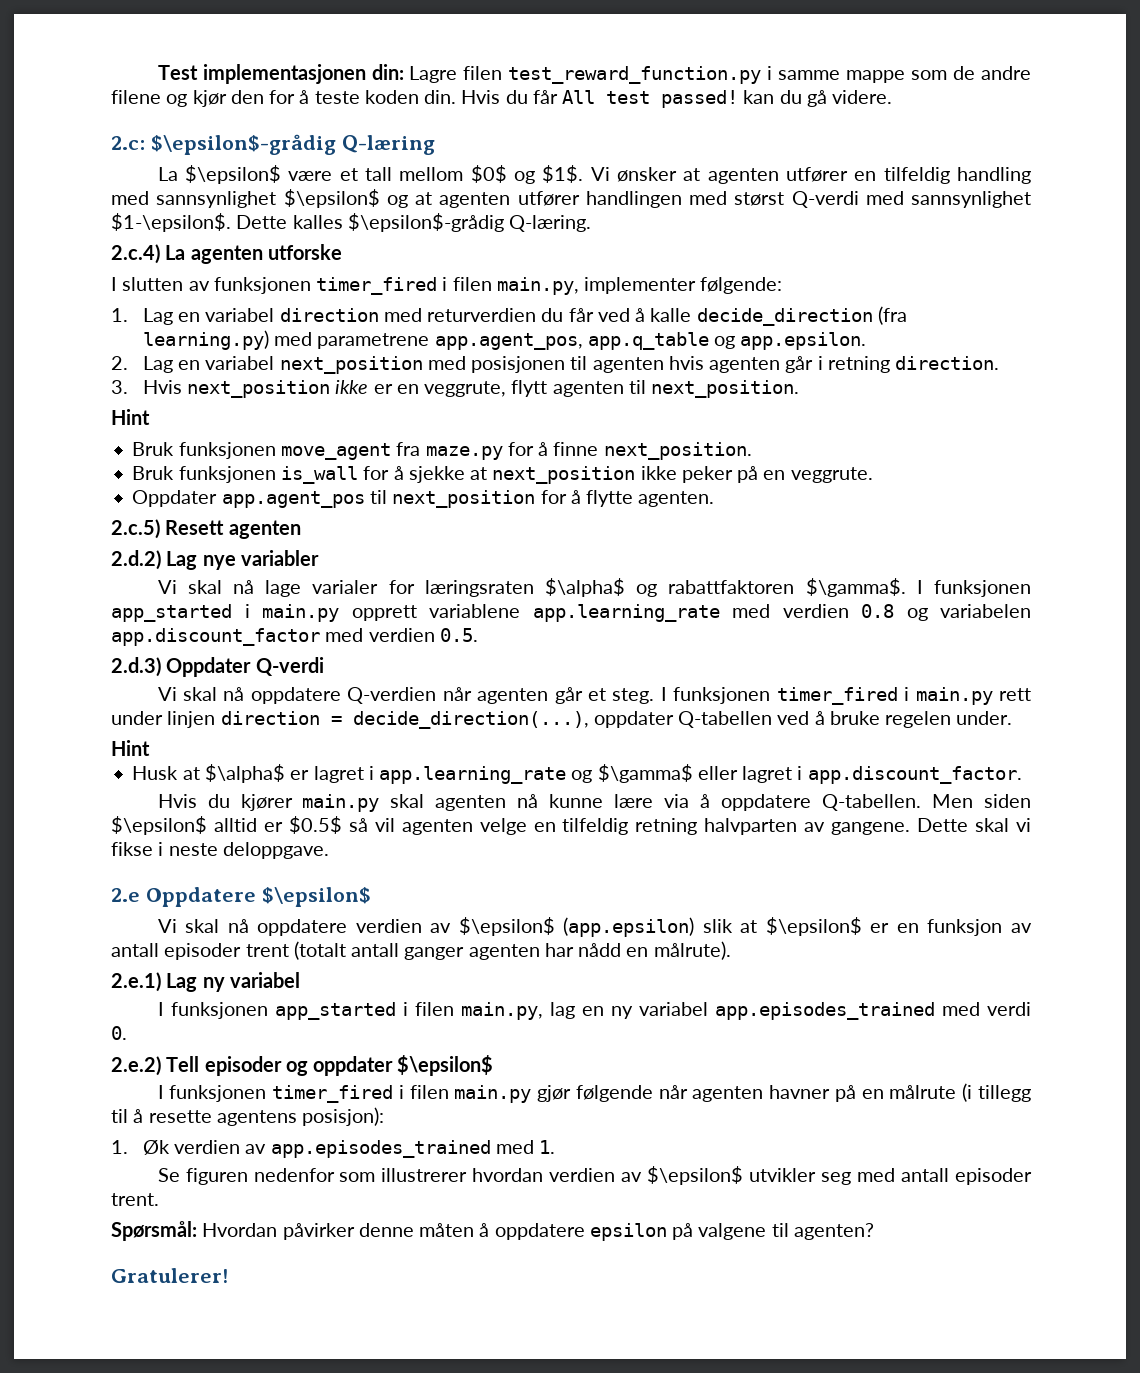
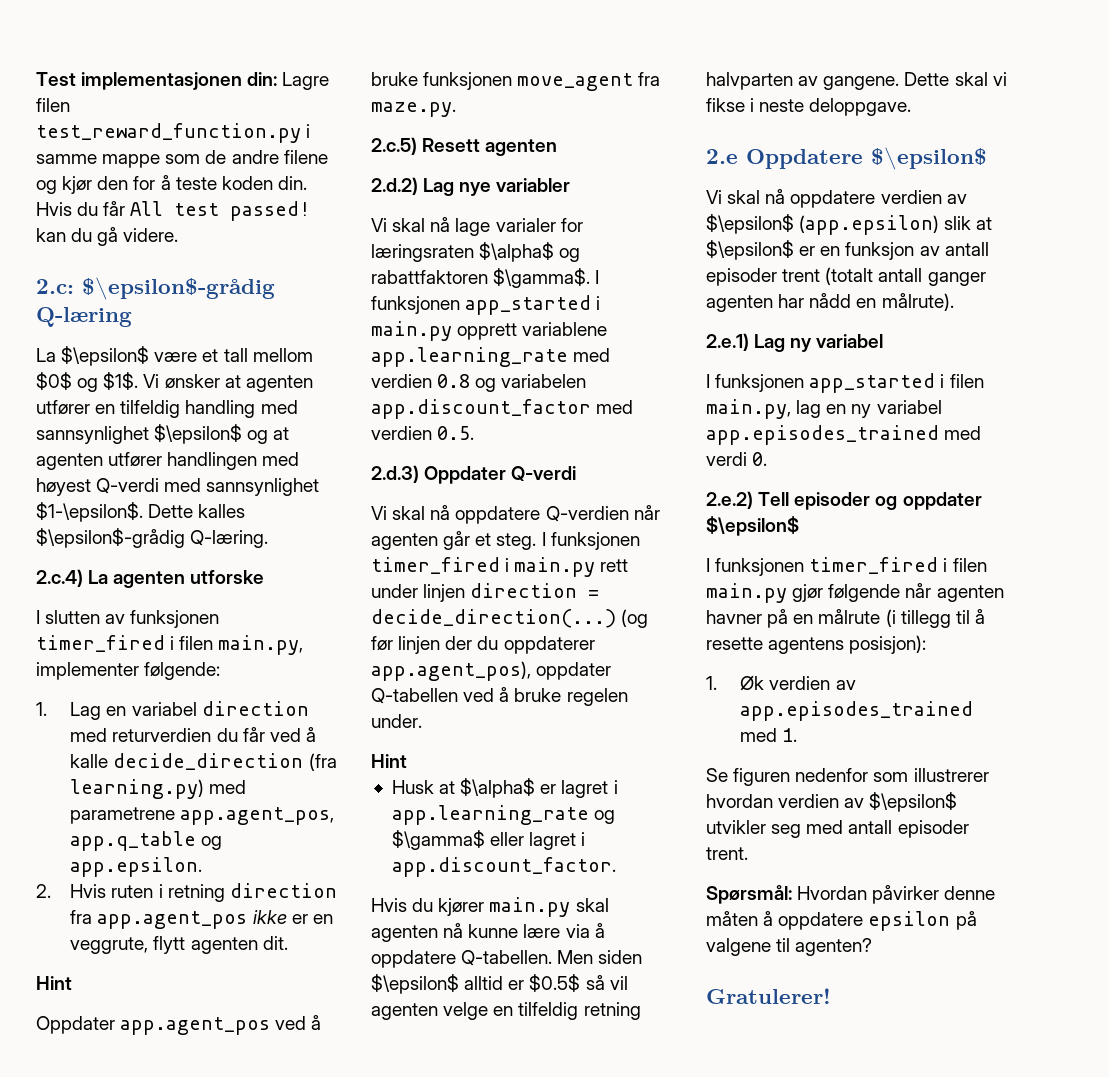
- Vi ønsker at agenten utfører en tilfeldig handling med sannsynlighet $\epsilon$ og at agenten utfører handlingen med størst Q-verdi med sannsynlighet $1-\epsilon$.
+ Vi ønsker at agenten utfører en tilfeldig handling med sannsynlighet $\epsilon$ og at agenten utfører handlingen med høyest Q-verdi med sannsynlighet $1-\epsilon$.
- 2. Lag en variabel next_position med posisjonen til agenten hvis agenten går i retning direction.
- 3. Hvis next_position ikke er en veggrute, flytt agenten til next_position.
+ 2. Hvis ruten i retning direction fra app.agent_pos ikke er en veggrute, flytt agenten dit.
  Hint
- Bruk funksjonen move_agent fra maze.py for å finne next_position.
- Bruk funksjonen is_wall for å sjekke at next_position ikke peker på en veggrute.
- Oppdater app.agent_pos til next_position for å flytte agenten.
+ Oppdater app.agent_pos ved å bruke funksjonen move_agent fra maze.py.
- I funksjonen timer_fired i main.py rett under linjen direction = decide_direction(...), oppdater Q-tabellen ved å bruke regelen under.
+ I funksjonen timer_fired i main.py rett under linjen direction = decide_direction(...) (og før linjen der du oppdaterer app.agent_pos), oppdater Q-tabellen ved å bruke regelen under.

